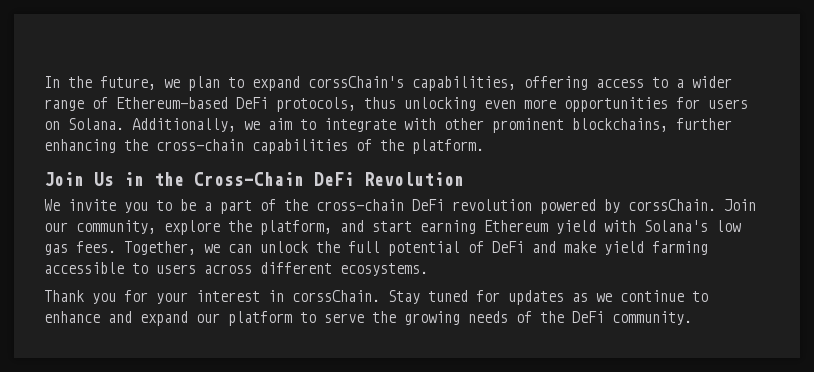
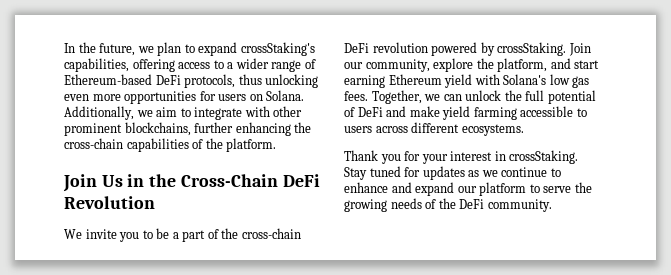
- In the future, we plan to expand corssChain's capabilities, offering access to a wider range of Ethereum-based DeFi protocols, thus unlocking even more opportunities for users on Solana.
+ In the future, we plan to expand crossStaking's capabilities, offering access to a wider range of Ethereum-based DeFi protocols, thus unlocking even more opportunities for users on Solana.
- We invite you to be a part of the cross-chain DeFi revolution powered by corssChain.
+ We invite you to be a part of the cross-chain DeFi revolution powered by crossStaking.
- Thank you for your interest in corssChain.
+ Thank you for your interest in crossStaking.

